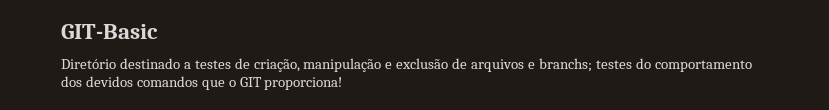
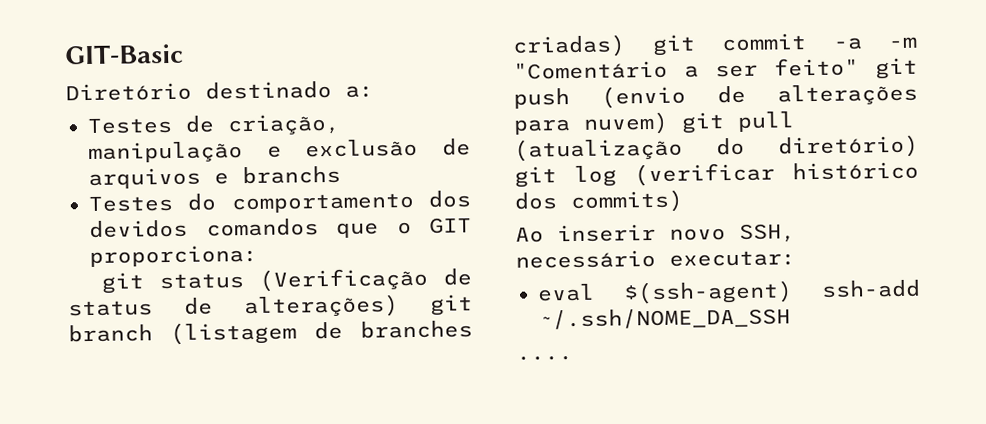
- Diretório destinado a testes de criação, manipulação e exclusão de arquivos e branchs; testes do comportamento dos devidos comandos que o GIT proporciona!
+ Diretório destinado a:
+ Testes de criação, manipulação e exclusão de arquivos e branchs
+ Testes do comportamento dos devidos comandos que o GIT proporciona:
+ git status (Verificação de status de alterações) git branch (listagem de branches criadas) git commit -a -m "Comentário a ser feito" git push (envio de alterações para nuvem) git pull (atualização do diretório) git log (verificar histórico dos commits)
+ Ao inserir novo SSH, necessário executar:
+ eval $(ssh-agent) ssh-add ~/.ssh/NOME_DA_SSH
+ ....

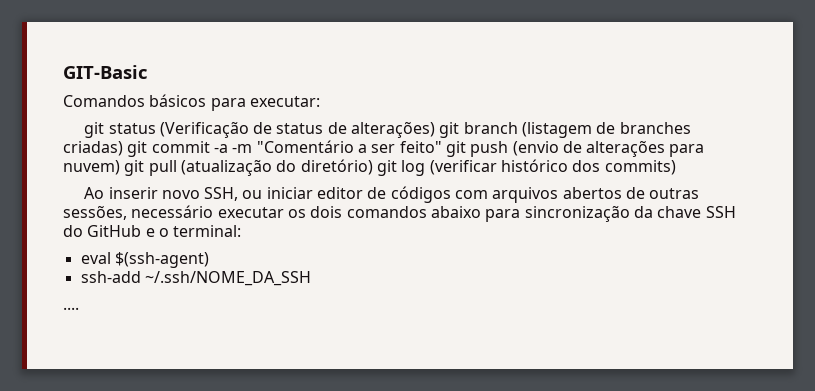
- Diretório destinado a:
- Testes de criação, manipulação e exclusão de arquivos e branchs
- Testes do comportamento dos devidos comandos que o GIT proporciona:
+ Comandos básicos para executar:
- Ao inserir novo SSH, necessário executar:
+ Ao inserir novo SSH, ou iniciar editor de códigos com arquivos abertos de outras sessões, necessário executar os dois comandos abaixo para sincronização da chave SSH do GitHub e o terminal:
- eval $(ssh-agent) ssh-add ~/.ssh/NOME_DA_SSH
+ eval $(ssh-agent)
+ ssh-add ~/.ssh/NOME_DA_SSH

